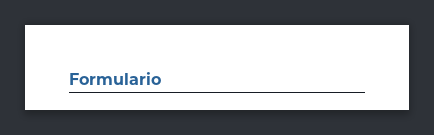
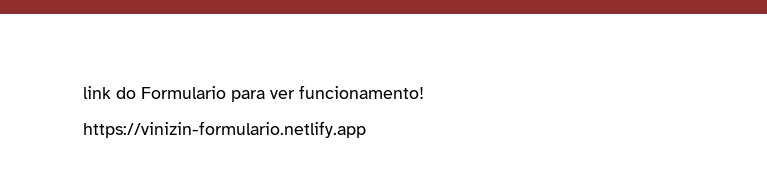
- Formulario
+ link do Formulario para ver funcionamento!
+ https://vinizin-formulario.netlify.app

